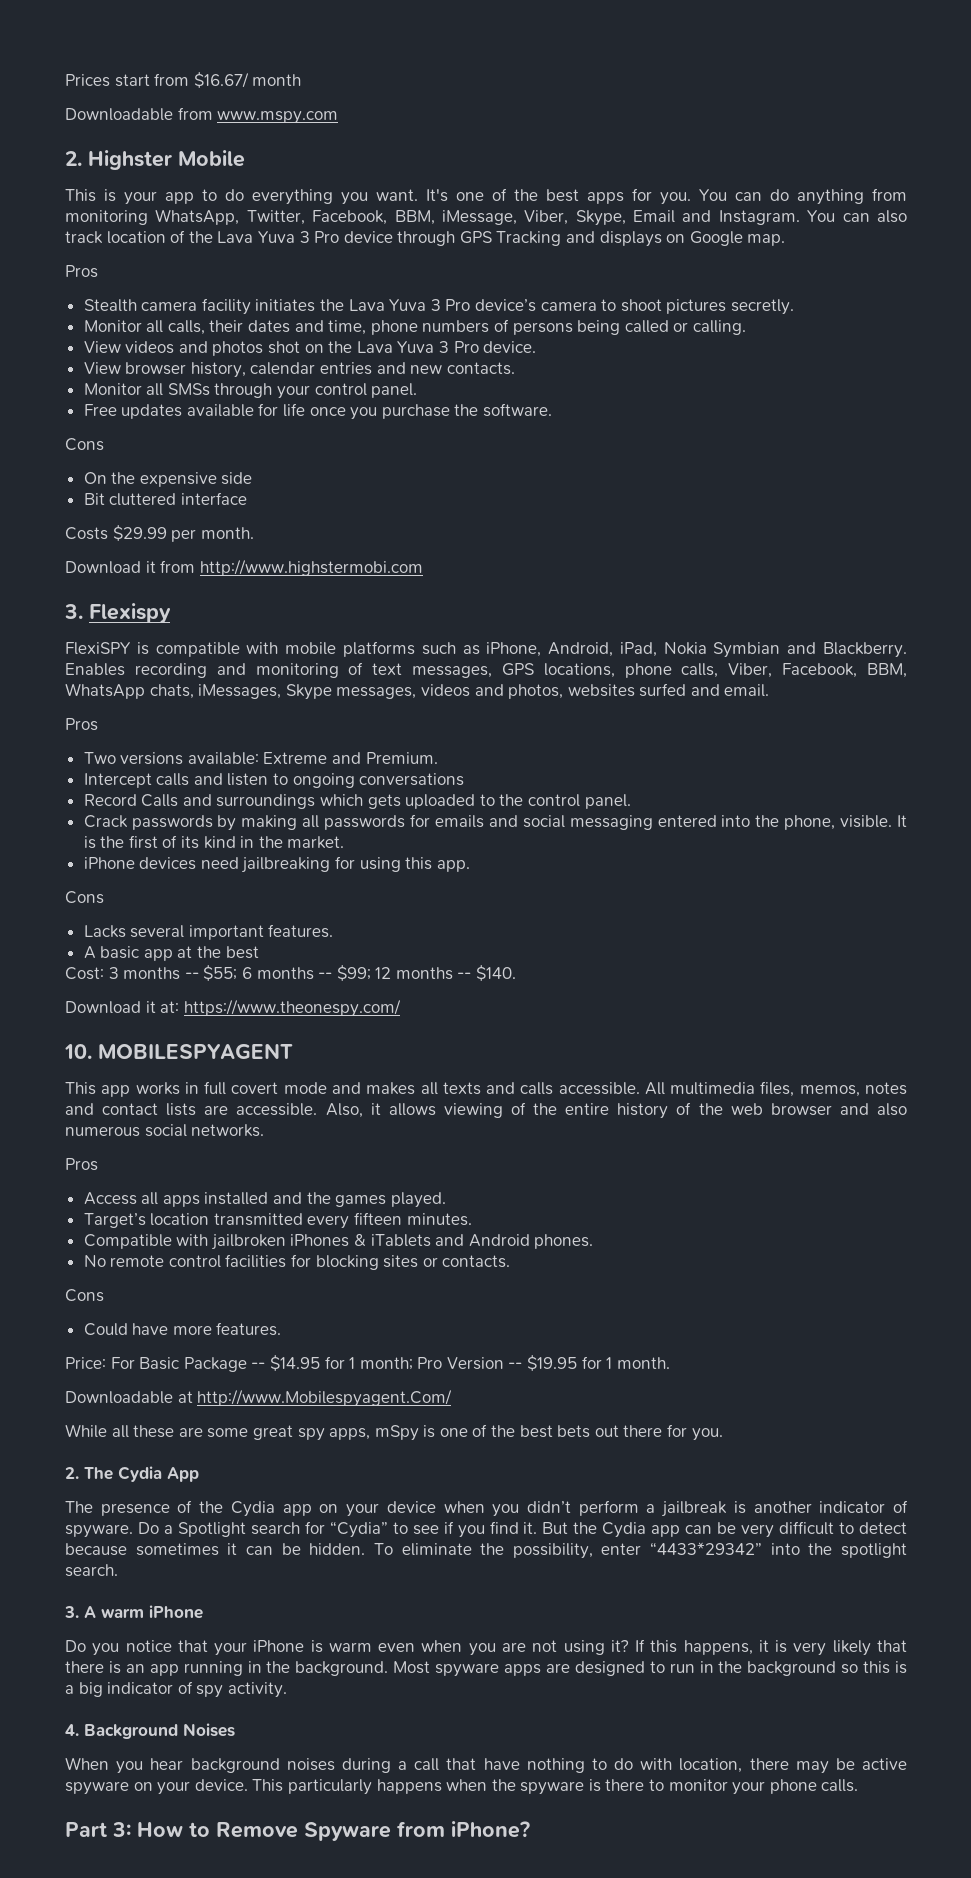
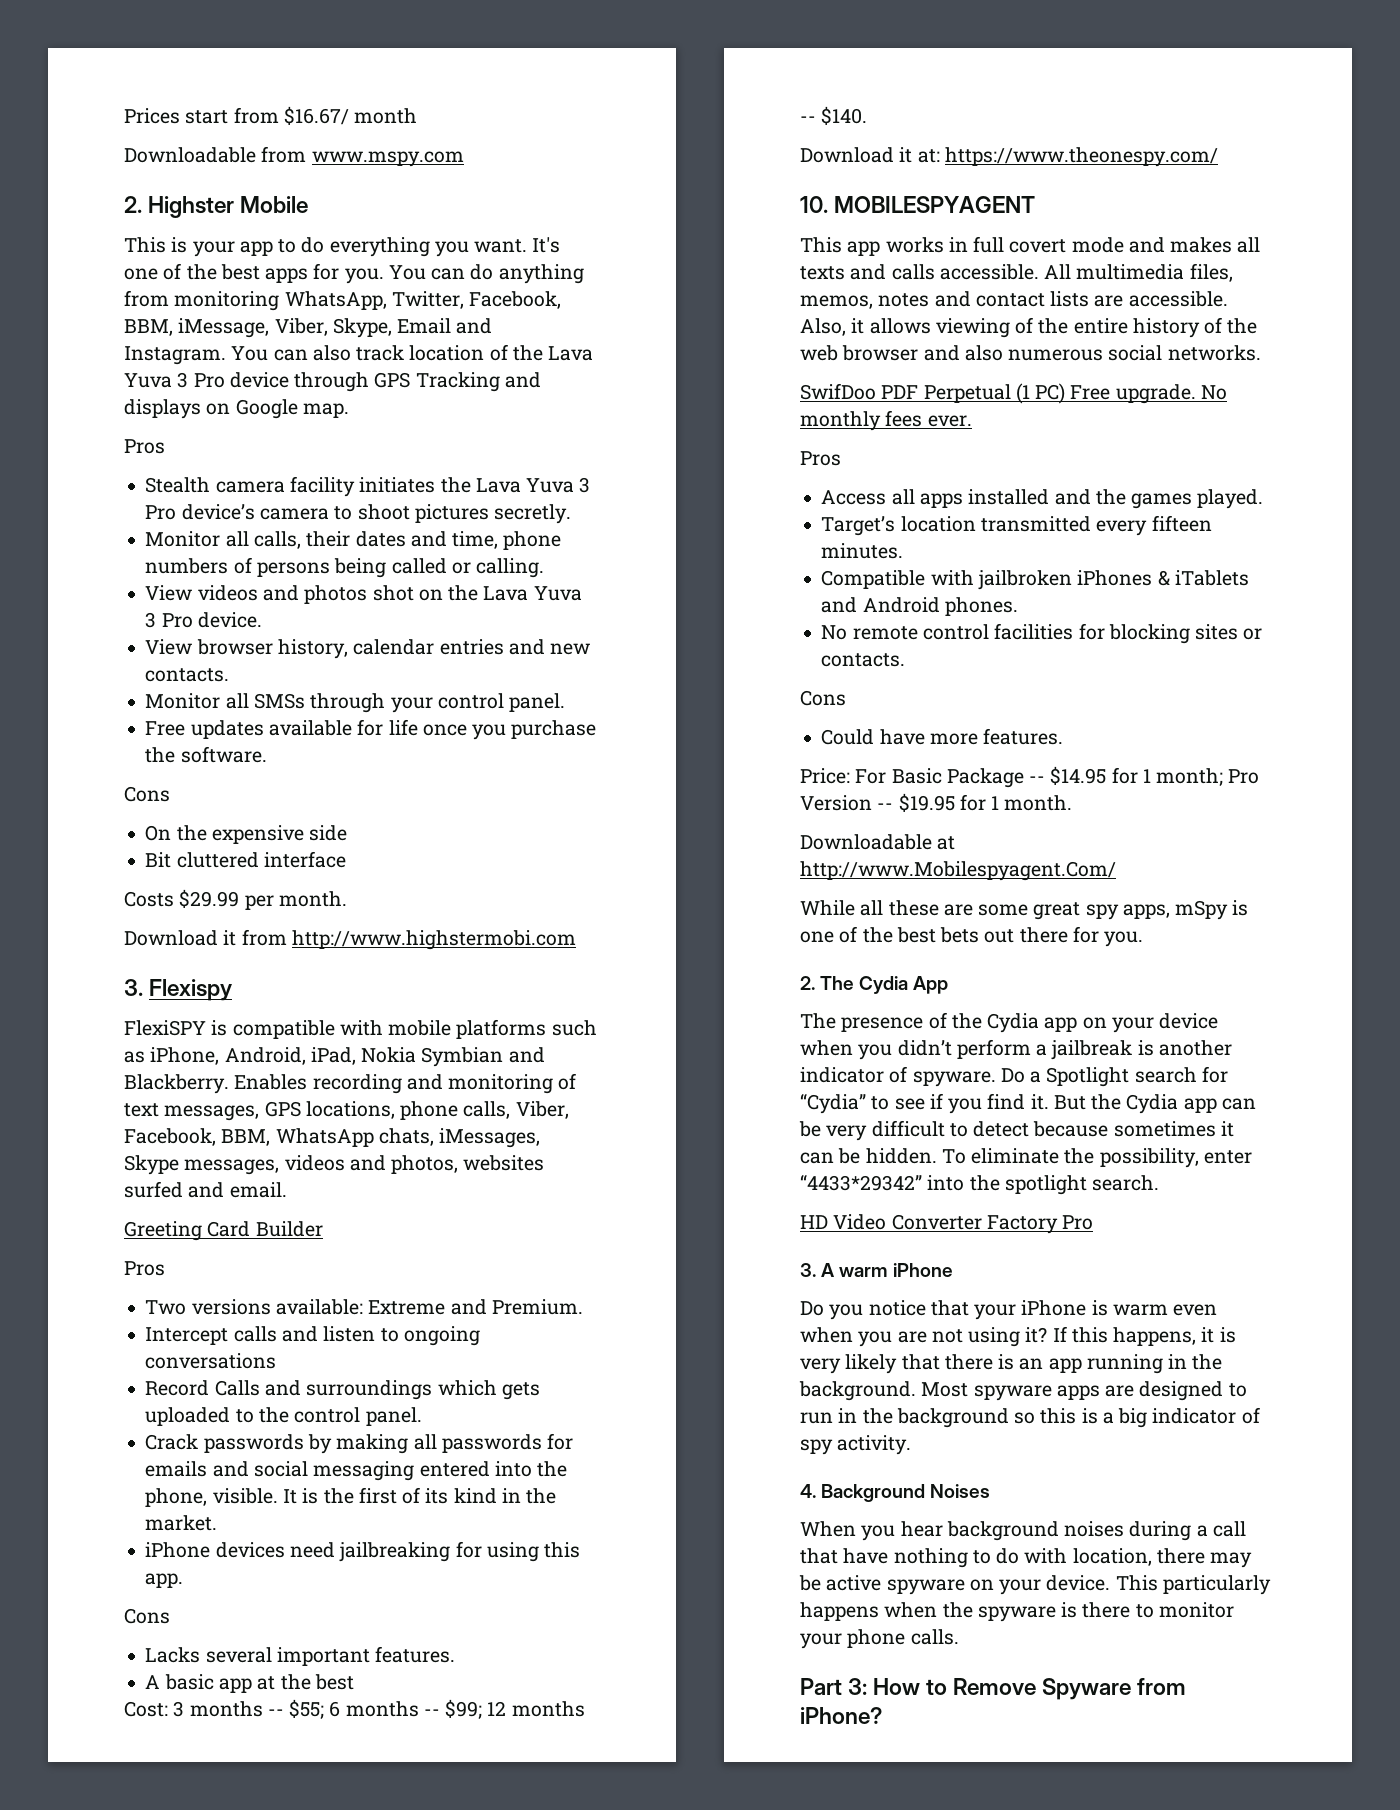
+ Greeting Card Builder
+ SwifDoo PDF Perpetual (1 PC) Free upgrade. No monthly fees ever.
+ HD Video Converter Factory Pro

